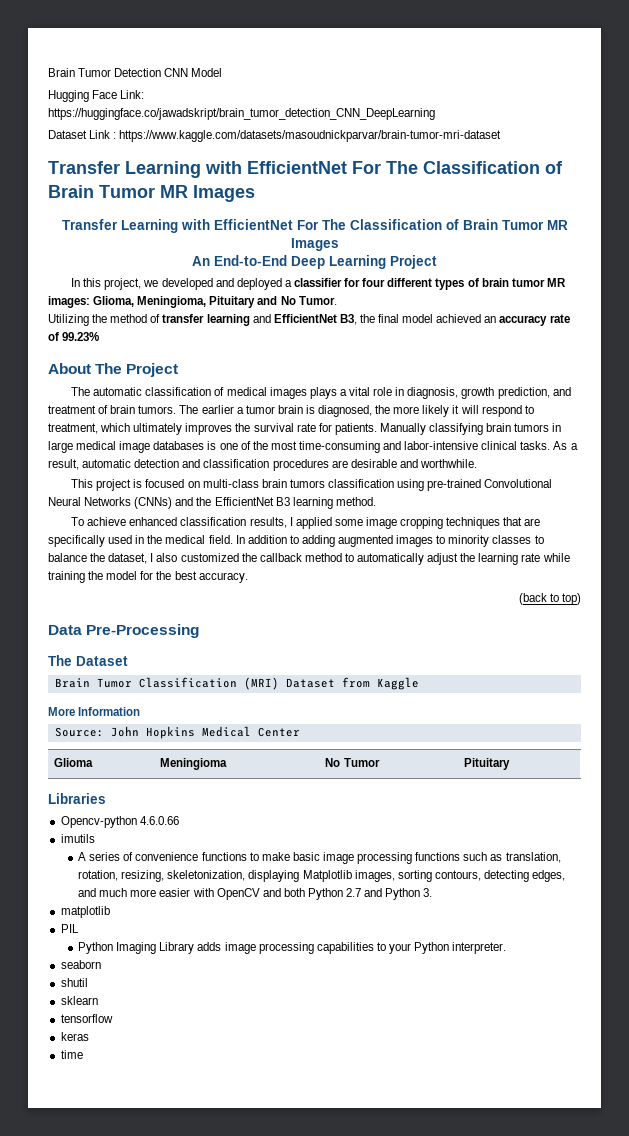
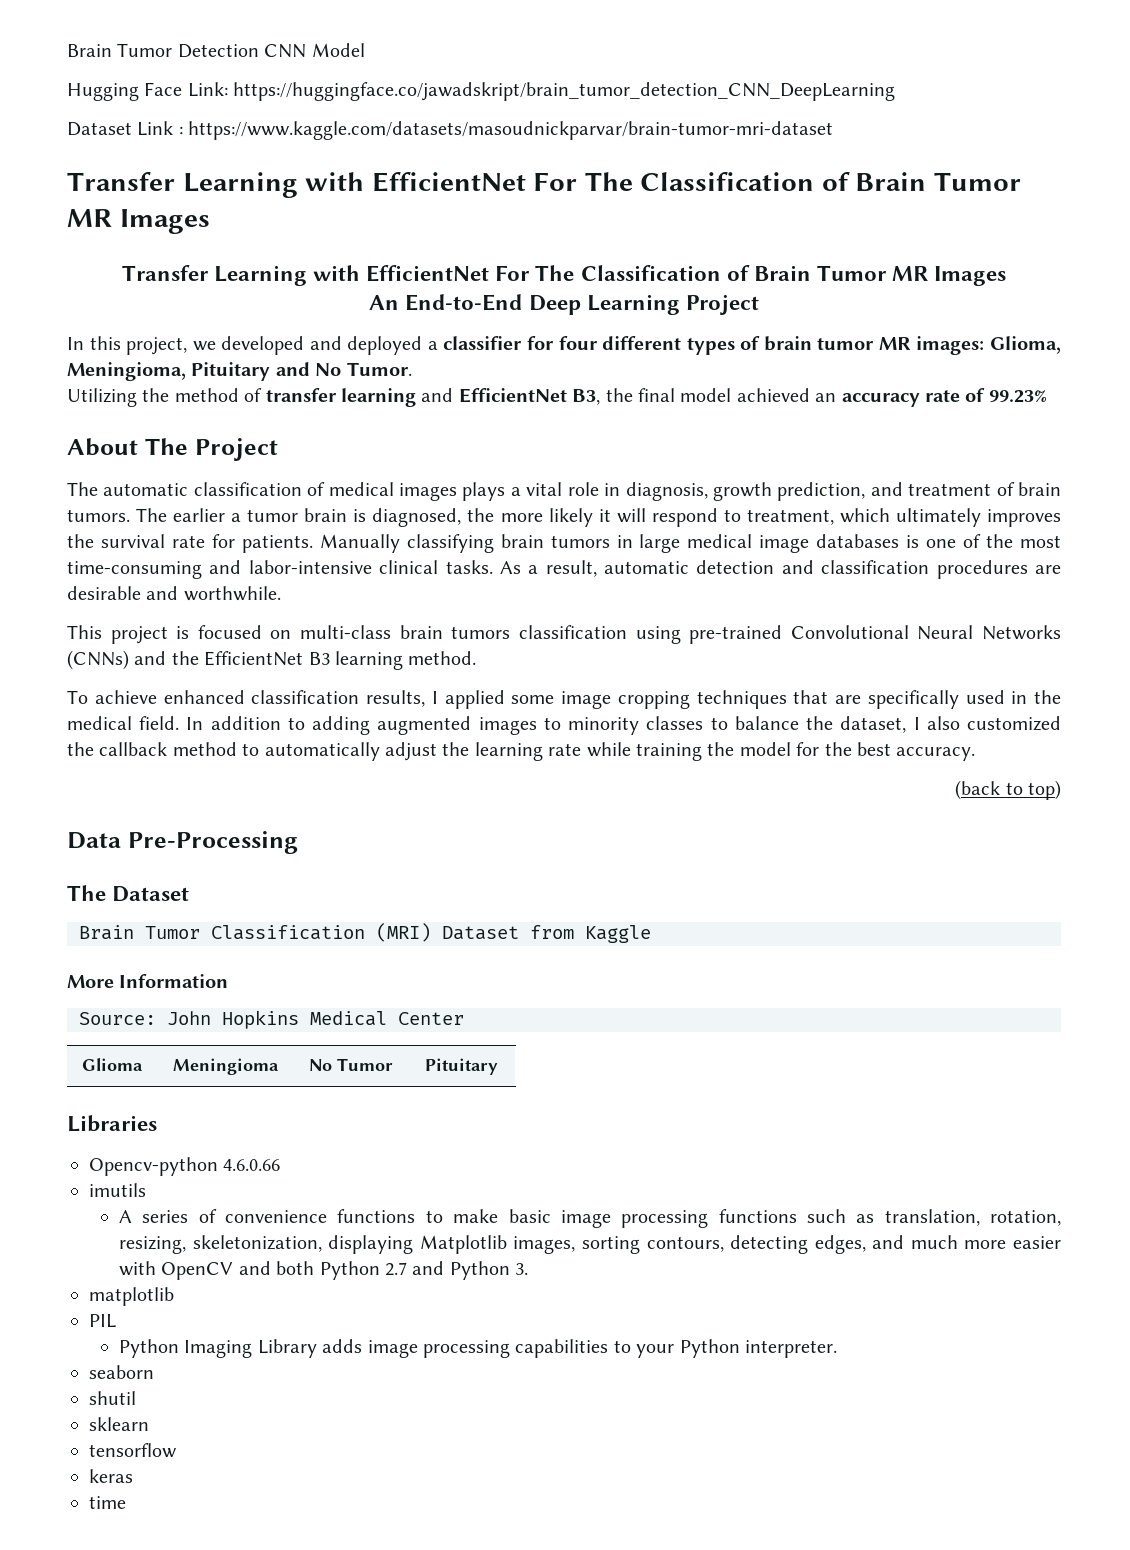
- Hugging Face Link:
- https://huggingface.co/jawadskript/brain_tumor_detection_CNN_DeepLearning
+ Hugging Face Link: https://huggingface.co/jawadskript/brain_tumor_detection_CNN_DeepLearning

